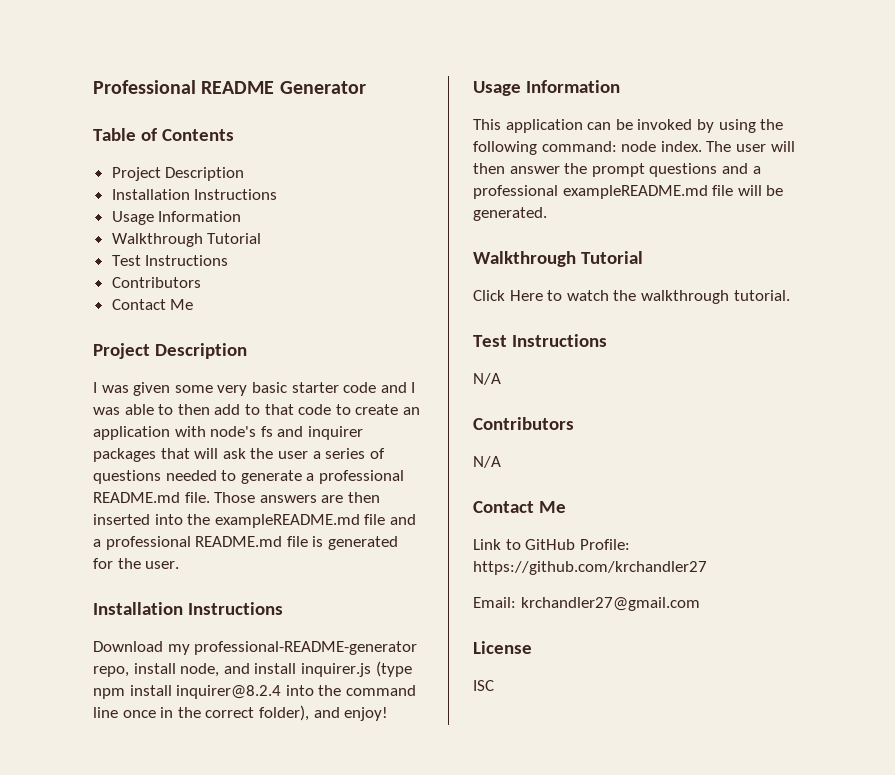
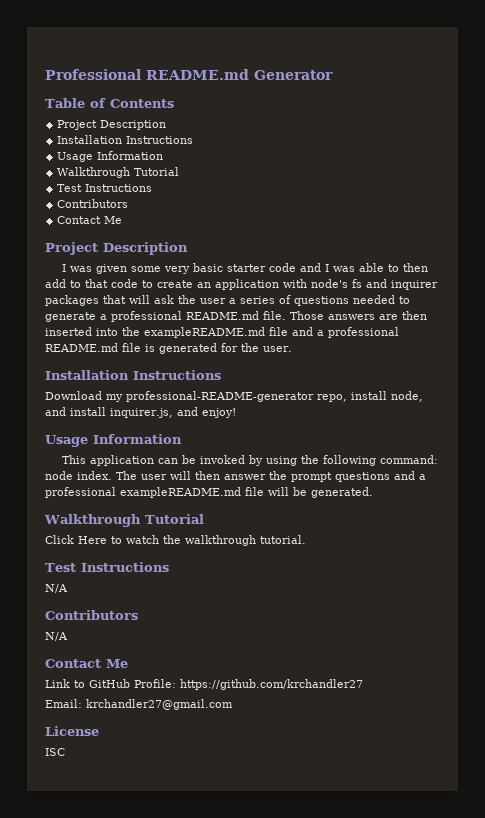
- Professional README Generator
+ Professional README.md Generator
- Download my professional-README-generator repo, install node, and install inquirer.js (type npm install inquirer@8.2.4 into the command line once in the correct folder), and enjoy!
+ Download my professional-README-generator repo, install node, and install inquirer.js, and enjoy!

